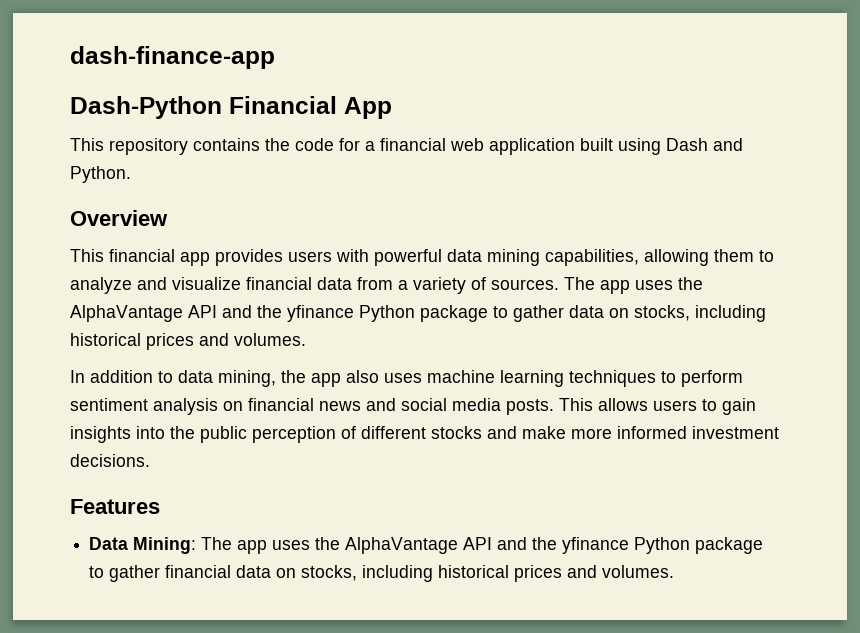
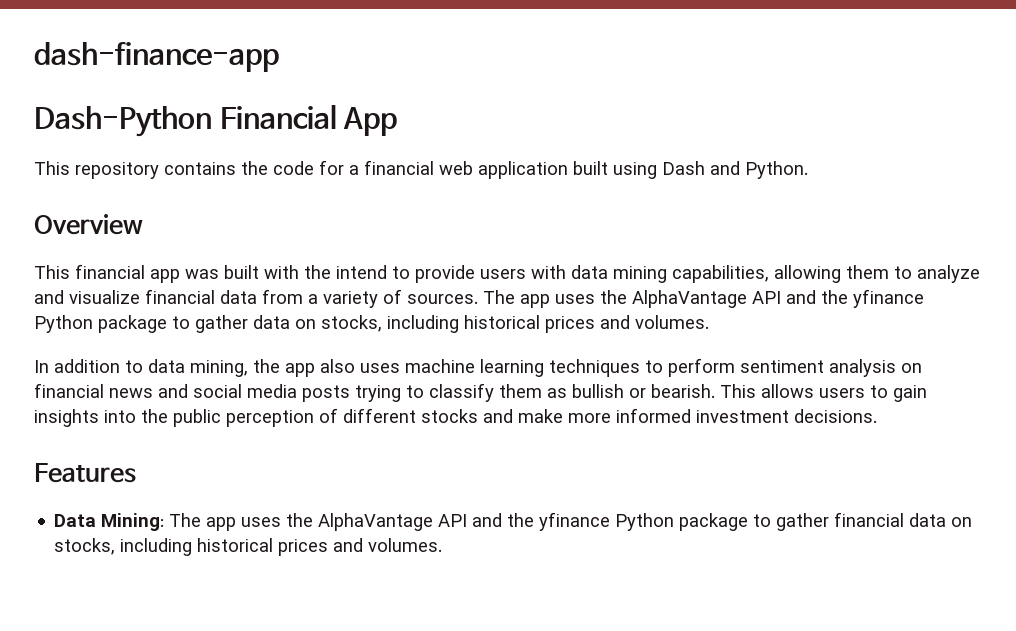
- This financial app provides users with powerful data mining capabilities, allowing them to analyze and visualize financial data from a variety of sources.
+ This financial app was built with the intend to provide users with data mining capabilities, allowing them to analyze and visualize financial data from a variety of sources.
- In addition to data mining, the app also uses machine learning techniques to perform sentiment analysis on financial news and social media posts.
+ In addition to data mining, the app also uses machine learning techniques to perform sentiment analysis on financial news and social media posts trying to classify them as bullish or bearish.

